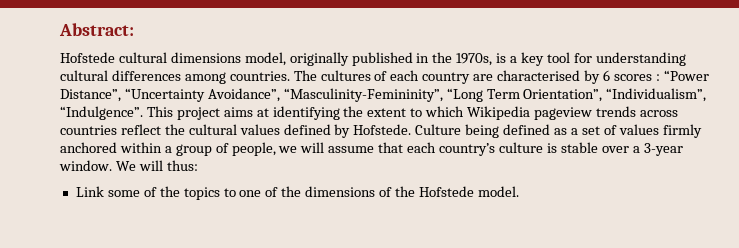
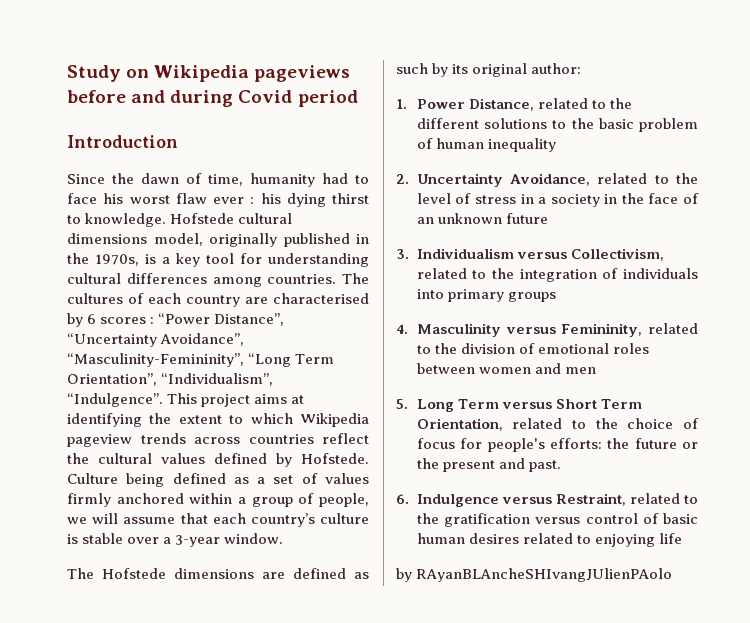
- Abstract:
- Hofstede cultural dimensions model, originally published in the 1970s, is a key tool for understanding cultural differences among countries.
+ Study on Wikipedia pageviews before and during Covid period
+ Introduction
+ Since the dawn of time, humanity had to face his worst flaw ever : his dying thirst to knowledge. Hofstede cultural dimensions model, originally published in the 1970s, is a key tool for understanding cultural differences among countries.
- Culture being defined as a set of values firmly anchored within a group of people, we will assume that each country’s culture is stable over a 3-year window. We will thus:
- Link some of the topics to one of the dimensions of the Hofstede model.
+ Culture being defined as a set of values firmly anchored within a group of people, we will assume that each country’s culture is stable over a 3-year window.
+ The Hofstede dimensions are defined as such by its original author:
+ 1. Power Distance, related to the different solutions to the basic problem of human inequality
+ 2. Uncertainty Avoidance, related to the level of stress in a society in the face of an unknown future
+ 3. Individualism versus Collectivism, related to the integration of individuals into primary groups
+ 4. Masculinity versus Femininity, related to the division of emotional roles between women and men
+ 5. Long Term versus Short Term Orientation, related to the choice of focus for people's efforts: the future or the present and past.
+ 6. Indulgence versus Restraint, related to the gratification versus control of basic human desires related to enjoying life
+ by RAyanBLAncheSHIvangJUlienPAolo

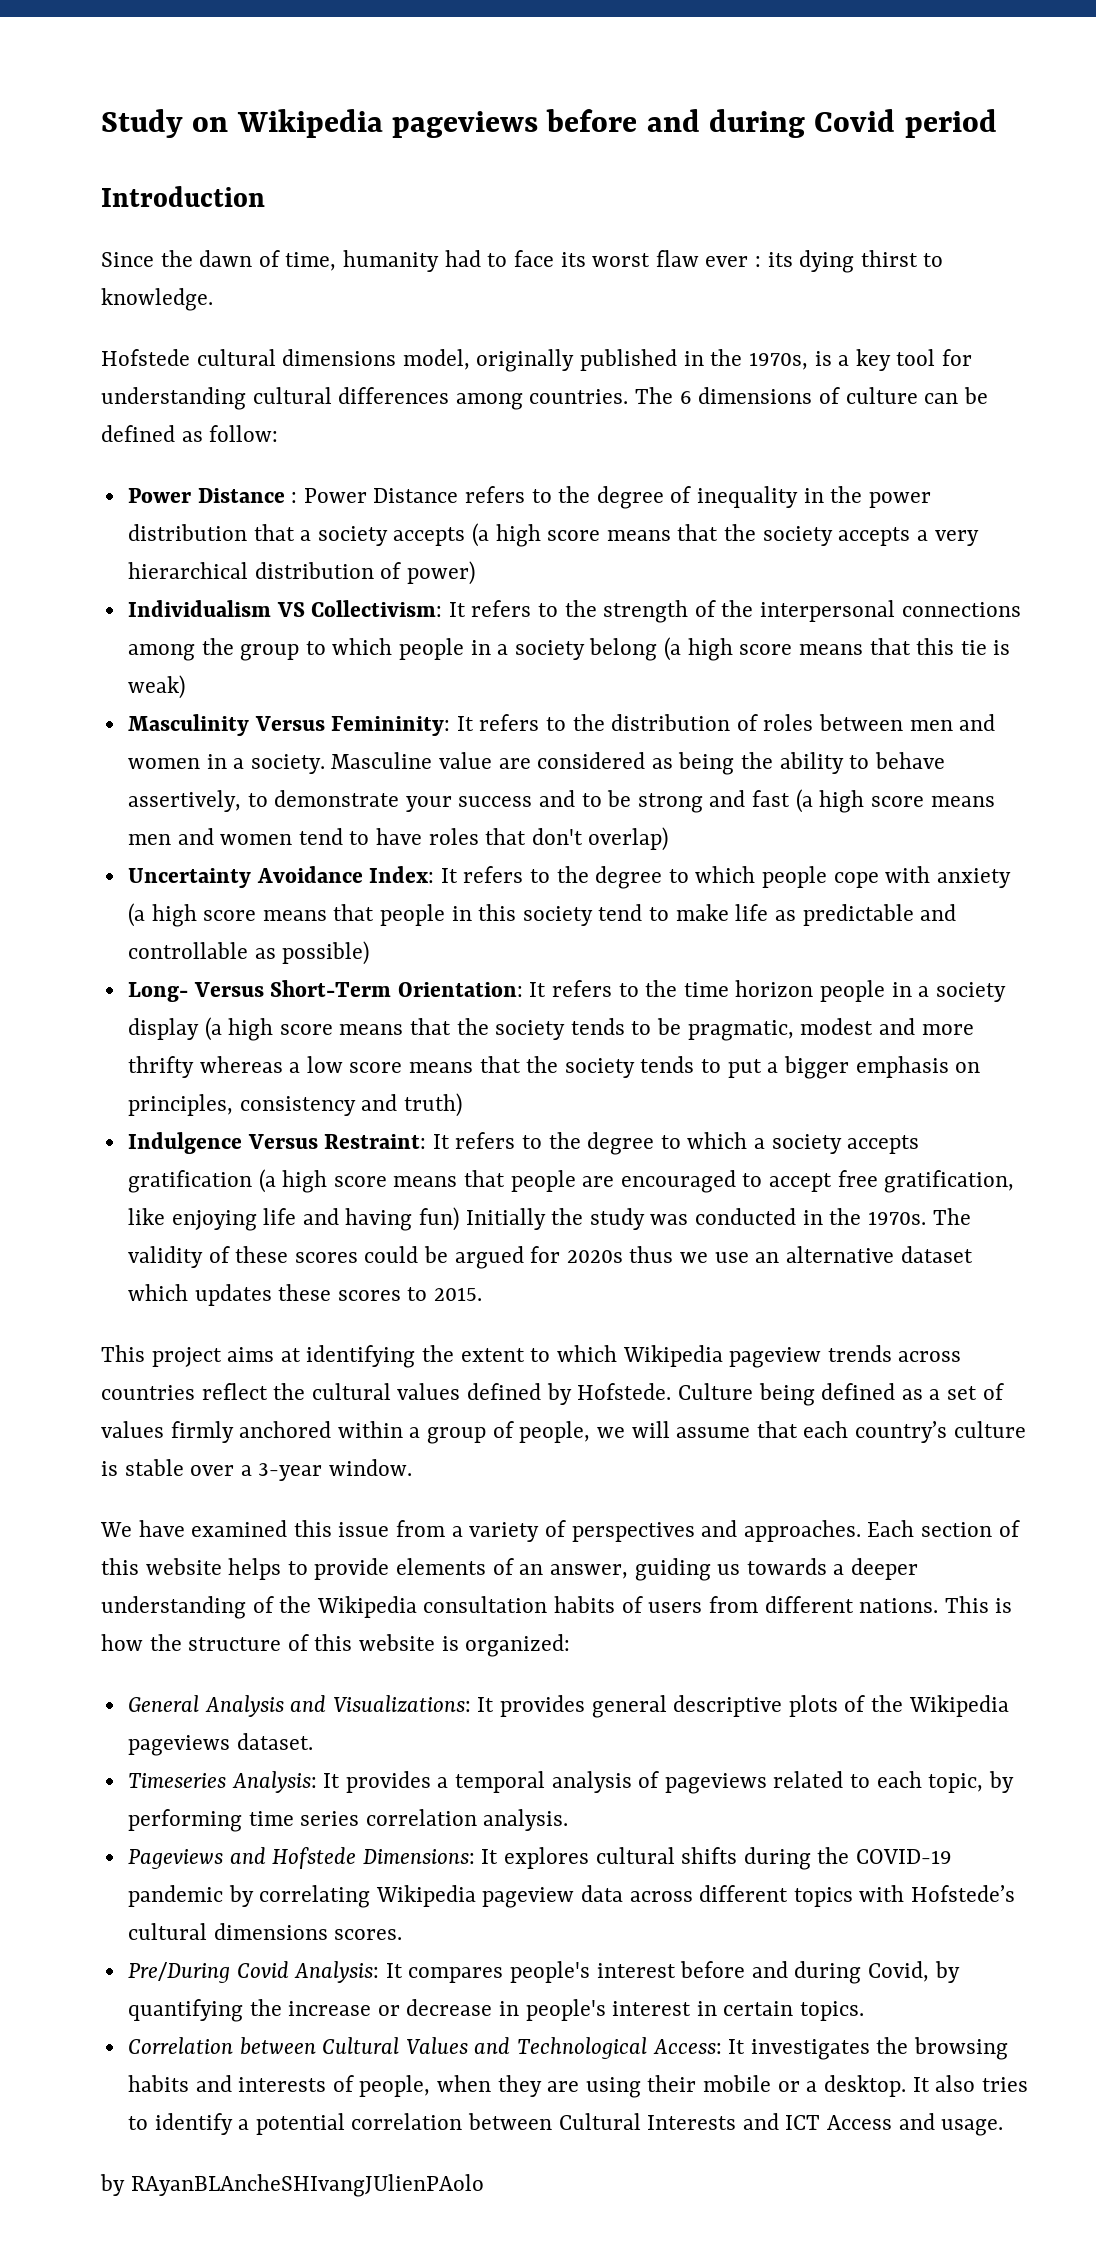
- Since the dawn of time, humanity had to face his worst flaw ever : his dying thirst to knowledge. Hofstede cultural dimensions model, originally published in the 1970s, is a key tool for understanding cultural differences among countries.
+ Since the dawn of time, humanity had to face its worst flaw ever : its dying thirst to knowledge.
+ Hofstede cultural dimensions model, originally published in the 1970s, is a key tool for understanding cultural differences among countries.
- The cultures of each country are characterised by 6 scores : “Power Distance”, “Uncertainty Avoidance”, “Masculinity-Femininity”, “Long Term Orientation”, “Individualism”, “Indulgence”. This project aims at identifying the extent to which Wikipedia pageview trends across countries reflect the cultural values defined by Hofstede.
+ The 6 dimensions of culture can be defined as follow:
+ Power Distance : Power Distance refers to the degree of inequality in the power distribution that a society accepts (a high score means that the society accepts a very hierarchical distribution of power)
+ Individualism VS Collectivism: It refers to the strength of the interpersonal connections among the group to which people in a society belong (a high score means that this tie is weak)
+ Masculinity Versus Femininity: It refers to the distribution of roles between men and women in a society. Masculine value are considered as being the ability to behave assertively, to demonstrate your success and to be strong and fast (a high score means men and women tend to have roles that don't overlap)
+ Uncertainty Avoidance Index: It refers to the degree to which people cope with anxiety (a high score means that people in this society tend to make life as predictable and controllable as possible)
+ Long- Versus Short-Term Orientation: It refers to the time horizon people in a society display (a high score means that the society tends to be pragmatic, modest and more thrifty whereas a low score means that the society tends to put a bigger emphasis on principles, consistency and truth)
+ Indulgence Versus Restraint: It refers to the degree to which a society accepts gratification (a high score means that people are encouraged to accept free gratification, like enjoying life and having fun) Initially the study was conducted in the 1970s. The validity of these scores could be argued for 2020s thus we use an alternative dataset which updates these scores to 2015.
+ This project aims at identifying the extent to which Wikipedia pageview trends across countries reflect the cultural values defined by Hofstede.
- The Hofstede dimensions are defined as such by its original author:
- 1. Power Distance, related to the different solutions to the basic problem of human inequality
- 2. Uncertainty Avoidance, related to the level of stress in a society in the face of an unknown future
- 3. Individualism versus Collectivism, related to the integration of individuals into primary groups
- 4. Masculinity versus Femininity, related to the division of emotional roles between women and men
- 5. Long Term versus Short Term Orientation, related to the choice of focus for people's efforts: the future or the present and past.
- 6. Indulgence versus Restraint, related to the gratification versus control of basic human desires related to enjoying life
+ We have examined this issue from a variety of perspectives and approaches. Each section of this website helps to provide elements of an answer, guiding us towards a deeper understanding of the Wikipedia consultation habits of users from different nations. This is how the structure of this website is organized:
+ General Analysis and Visualizations: It provides general descriptive plots of the Wikipedia pageviews dataset.
+ Timeseries Analysis: It provides a temporal analysis of pageviews related to each topic, by performing time series correlation analysis.
+ Pageviews and Hofstede Dimensions: It explores cultural shifts during the COVID-19 pandemic by correlating Wikipedia pageview data across different topics with Hofstede’s cultural dimensions scores.
+ Pre/During Covid Analysis: It compares people's interest before and during Covid, by quantifying the increase or decrease in people's interest in certain topics.
+ Correlation between Cultural Values and Technological Access: It investigates the browsing habits and interests of people, when they are using their mobile or a desktop. It also tries to identify a potential correlation between Cultural Interests and ICT Access and usage.

